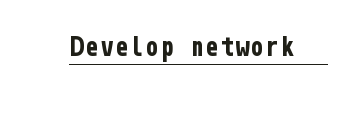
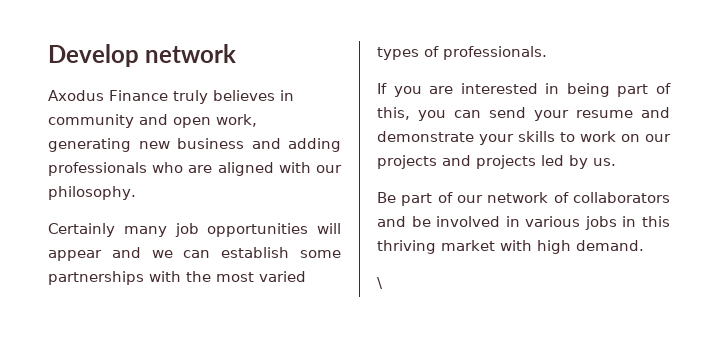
+ Axodus Finance truly believes in community and open work, generating new business and adding professionals who are aligned with our philosophy.
+ Certainly many job opportunities will appear and we can establish some partnerships with the most varied types of professionals.
+ If you are interested in being part of this, you can send your resume and demonstrate your skills to work on our projects and projects led by us.
+ Be part of our network of collaborators and be involved in various jobs in this thriving market with high demand.
+ \

